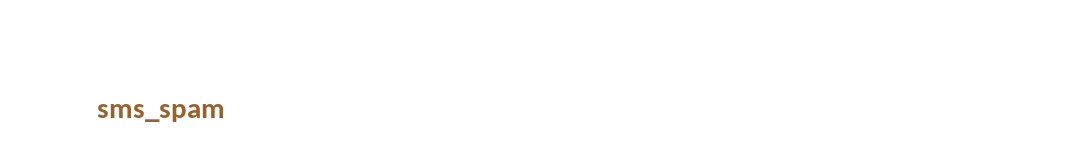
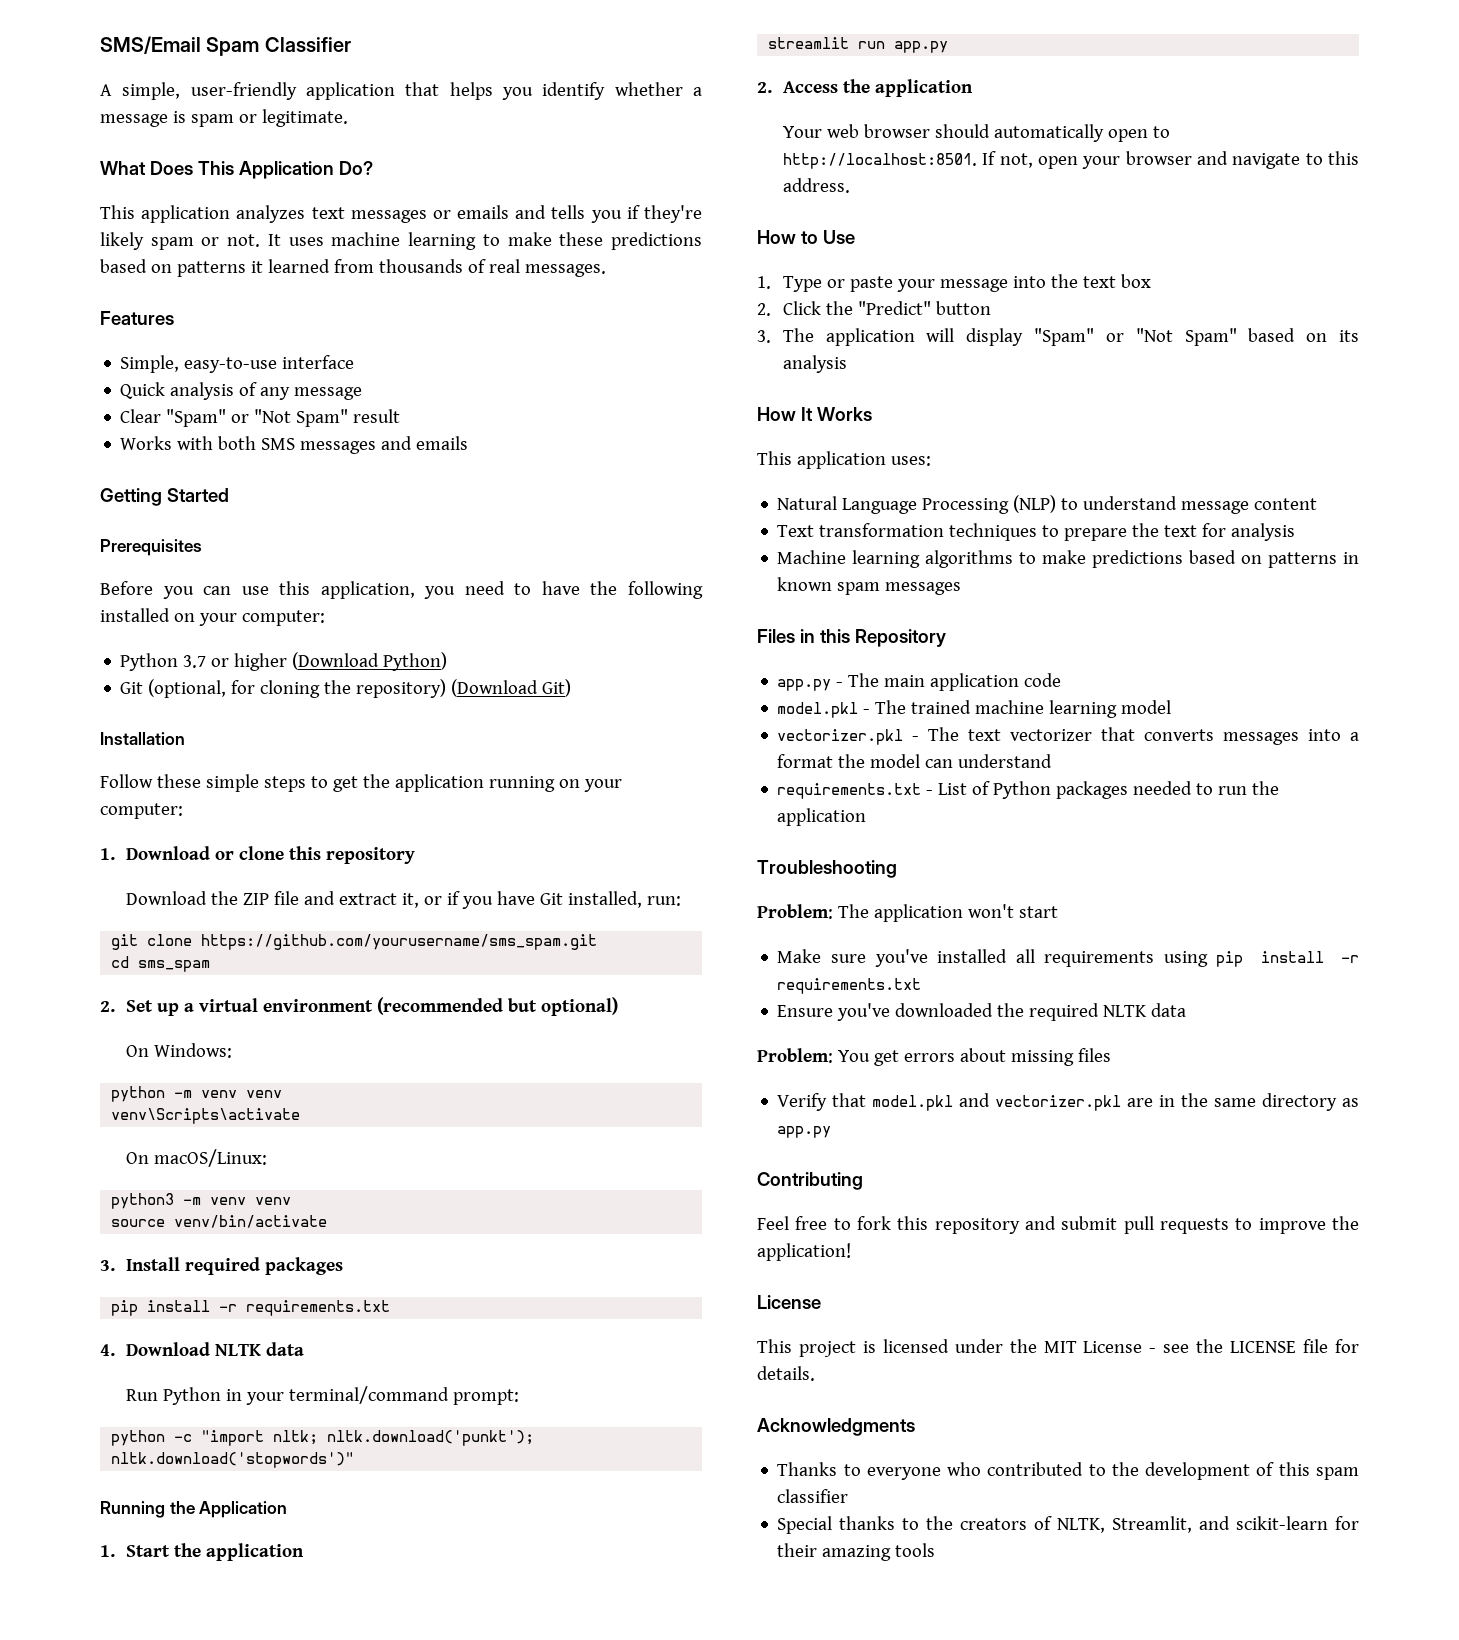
- sms_spam
+ SMS/Email Spam Classifier
+ A simple, user-friendly application that helps you identify whether a message is spam or legitimate.
+ What Does This Application Do?
+ This application analyzes text messages or emails and tells you if they're likely spam or not. It uses machine learning to make these predictions based on patterns it learned from thousands of real messages.
+ Features
+ Simple, easy-to-use interface
+ Quick analysis of any message
+ Clear "Spam" or "Not Spam" result
+ Works with both SMS messages and emails
+ Getting Started
+ Prerequisites
+ Before you can use this application, you need to have the following installed on your computer:
+ Python 3.7 or higher (Download Python)
+ Git (optional, for cloning the repository) (Download Git)
+ Installation
+ Follow these simple steps to get the application running on your computer:
+ 1. Download or clone this repository
+ Download the ZIP file and extract it, or if you have Git installed, run:
+ git clone https://github.com/yourusername/sms_spam.git
+ cd sms_spam
+ 2. Set up a virtual environment (recommended but optional)
+ On Windows:
+ python -m venv venv
+ venv\Scripts\activate
+ On macOS/Linux:
+ python3 -m venv venv
+ source venv/bin/activate
+ 3. Install required packages
+ pip install -r requirements.txt
+ 4. Download NLTK data
+ Run Python in your terminal/command prompt:
+ python -c "import nltk; nltk.download('punkt'); nltk.download('stopwords')"
+ Running the Application
+ 1. Start the application
+ streamlit run app.py
+ 2. Access the application
+ Your web browser should automatically open to http://localhost:8501. If not, open your browser and navigate to this address.
+ How to Use
+ 1. Type or paste your message into the text box
+ 2. Click the "Predict" button
+ 3. The application will display "Spam" or "Not Spam" based on its analysis
+ How It Works
+ This application uses:
+ Natural Language Processing (NLP) to understand message content
+ Text transformation techniques to prepare the text for analysis
+ Machine learning algorithms to make predictions based on patterns in known spam messages
+ Files in this Repository
+ app.py - The main application code
+ model.pkl - The trained machine learning model
+ vectorizer.pkl - The text vectorizer that converts messages into a format the model can understand
+ requirements.txt - List of Python packages needed to run the application
+ Troubleshooting
+ Problem: The application won't start
+ Make sure you've installed all requirements using pip install -r requirements.txt
+ Ensure you've downloaded the required NLTK data
+ Problem: You get errors about missing files
+ Verify that model.pkl and vectorizer.pkl are in the same directory as app.py
+ Contributing
+ Feel free to fork this repository and submit pull requests to improve the application!
+ License
+ This project is licensed under the MIT License - see the LICENSE file for details.
+ Acknowledgments
+ Thanks to everyone who contributed to the development of this spam classifier
+ Special thanks to the creators of NLTK, Streamlit, and scikit-learn for their amazing tools

